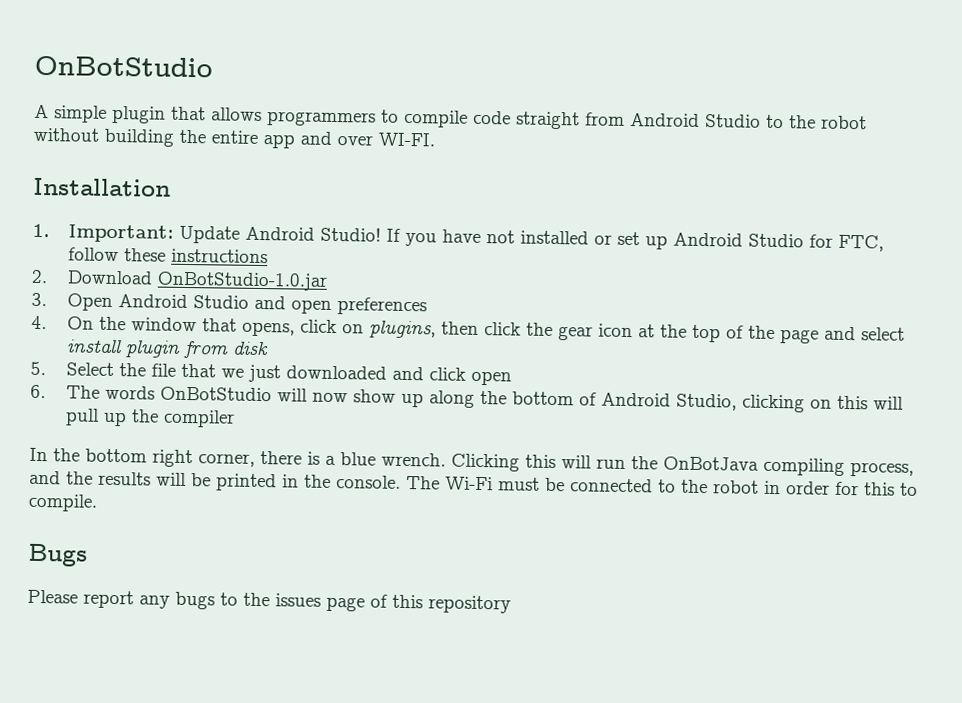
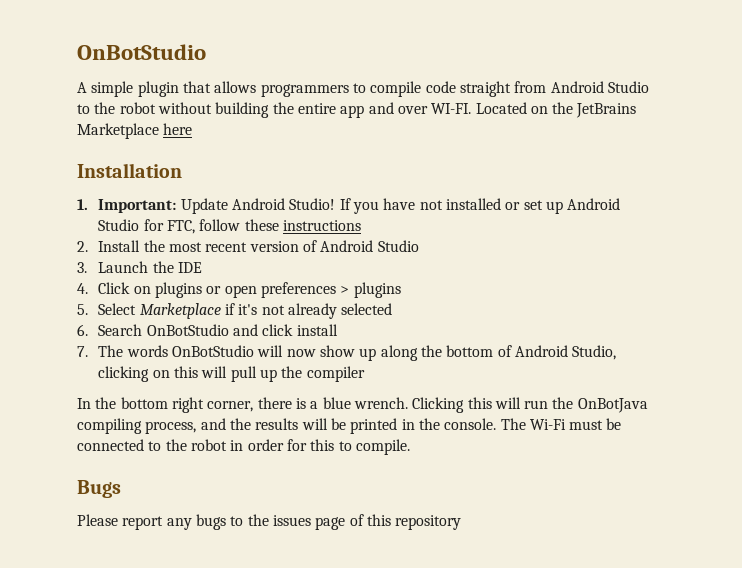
+ Located on the JetBrains Marketplace here
- 2. Download OnBotStudio-1.0.jar
- 3. Open Android Studio and open preferences
- 4. On the window that opens, click on plugins, then click the gear icon at the top of the page and select install plugin from disk
- 5. Select the file that we just downloaded and click open
- 6. The words OnBotStudio will now show up along the bottom of Android Studio, clicking on this will pull up the compiler
+ 2. Install the most recent version of Android Studio
+ 3. Launch the IDE
+ 4. Click on plugins or open preferences > plugins
+ 5. Select Marketplace if it's not already selected
+ 6. Search OnBotStudio and click install
+ 7. The words OnBotStudio will now show up along the bottom of Android Studio, clicking on this will pull up the compiler

